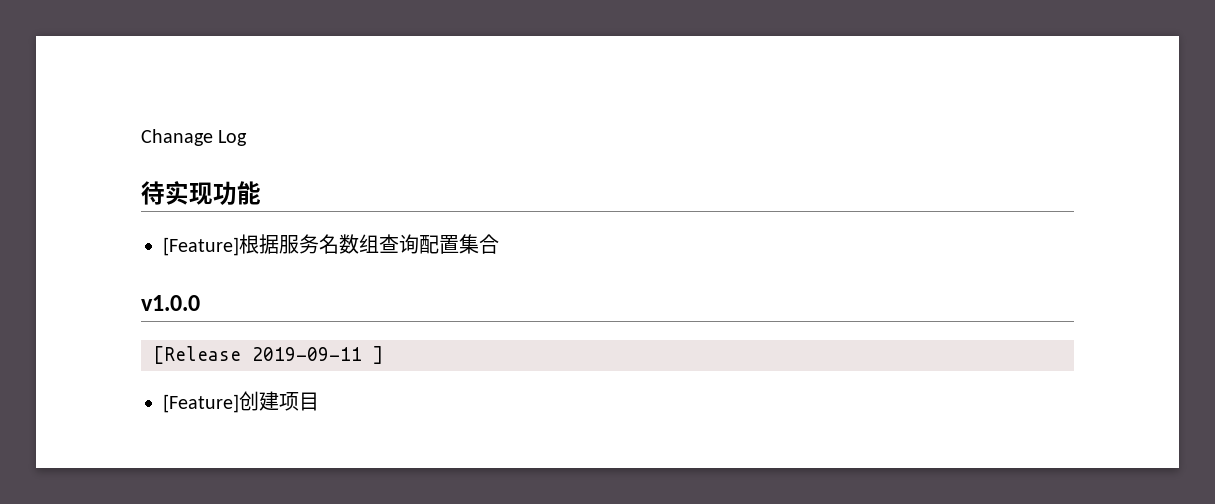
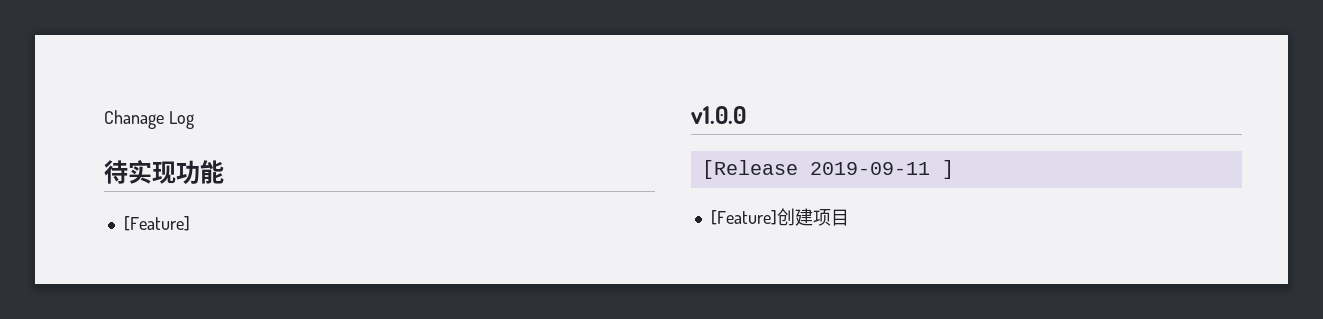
  待实现功能
- [Feature]根据服务名数组查询配置集合
+ [Feature]

